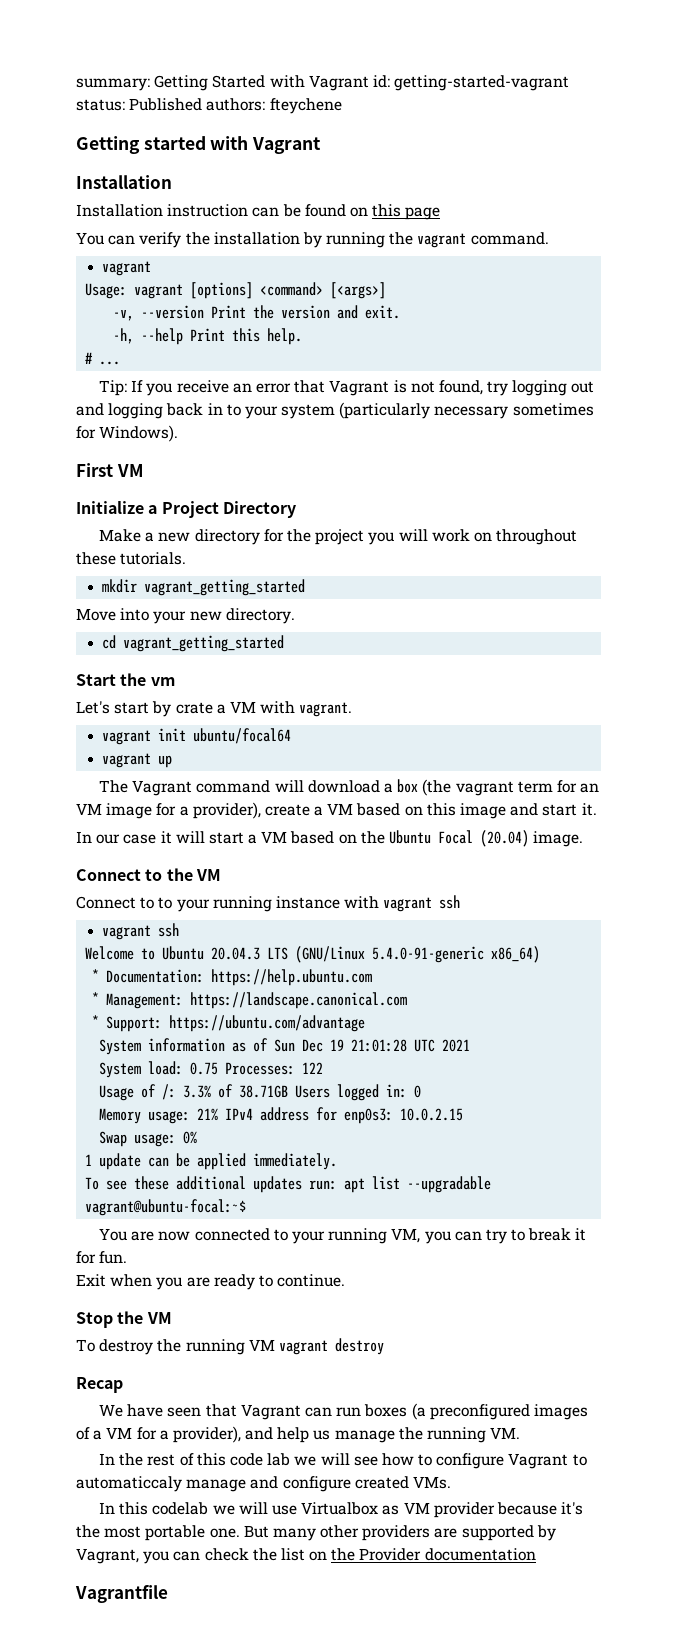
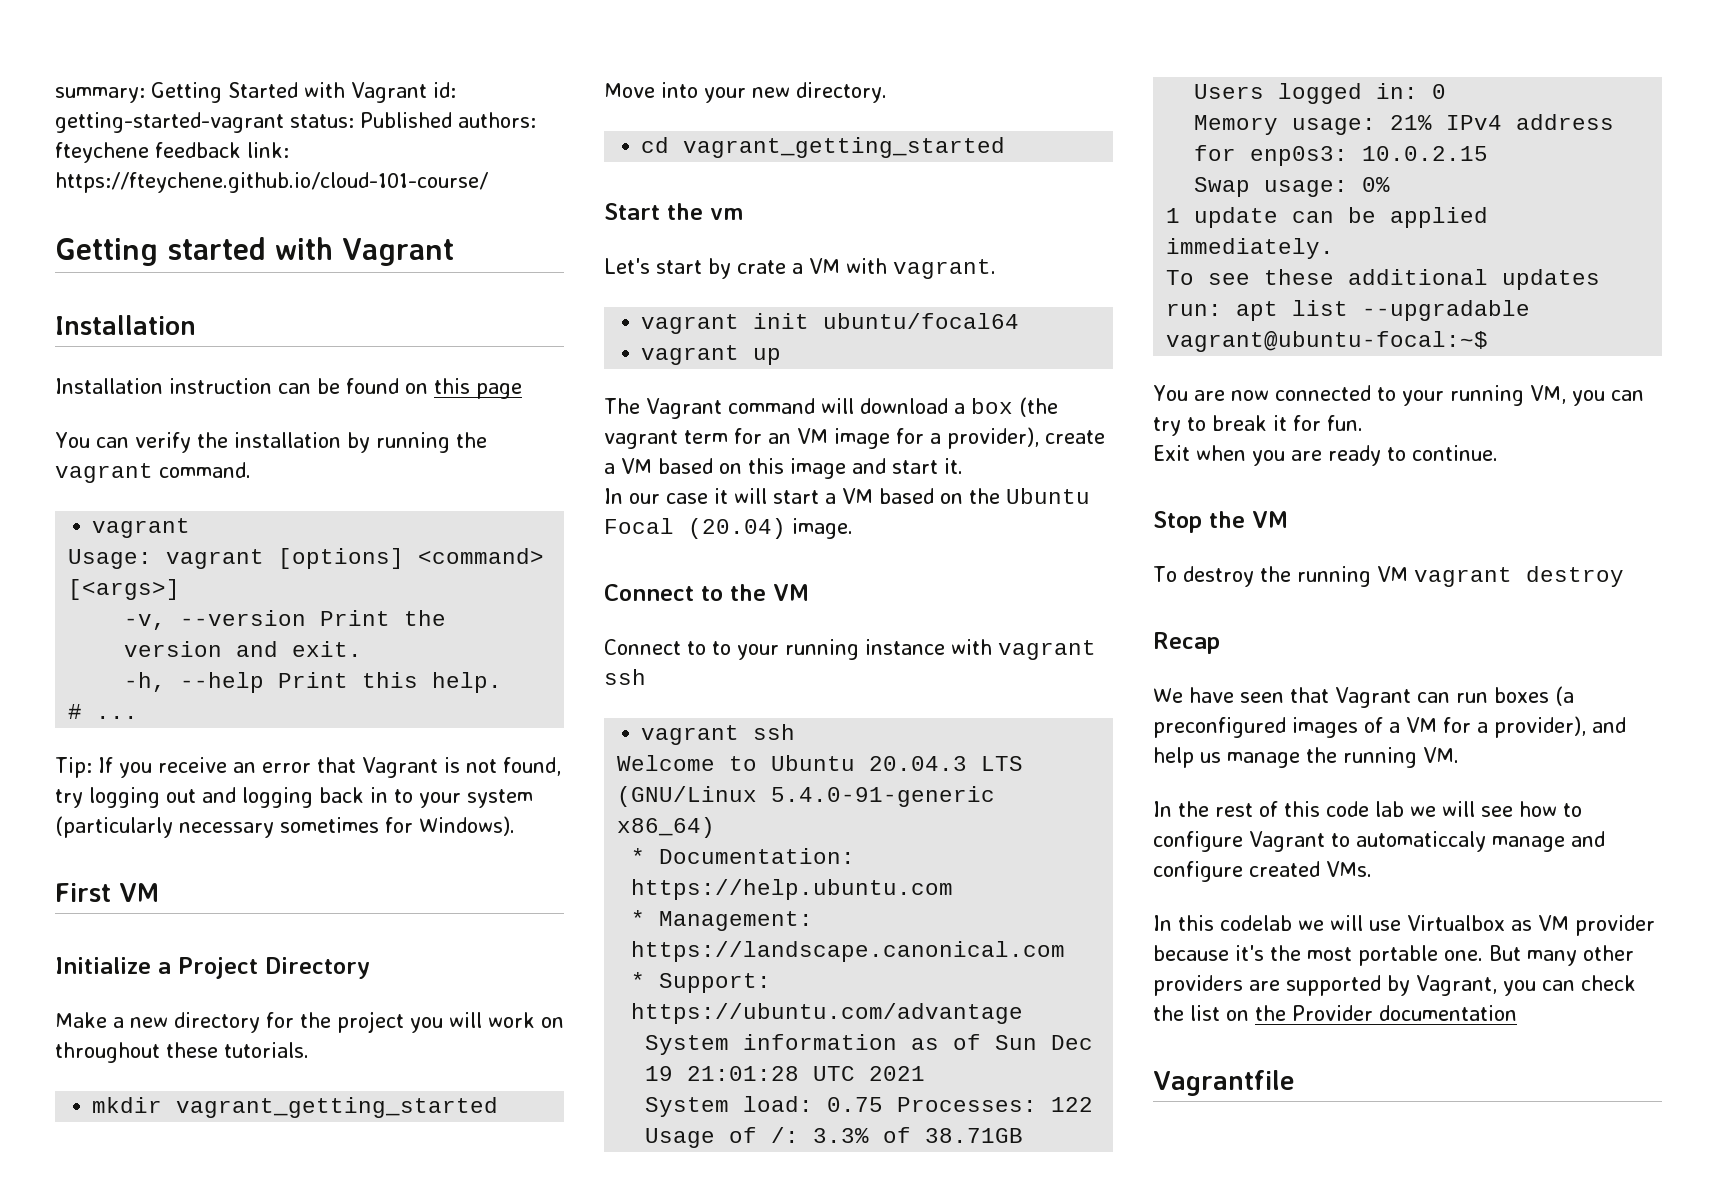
- summary: Getting Started with Vagrant id: getting-started-vagrant status: Published authors: fteychene
+ summary: Getting Started with Vagrant id: getting-started-vagrant status: Published authors: fteychene feedback link: https://fteychene.github.io/cloud-101-course/

